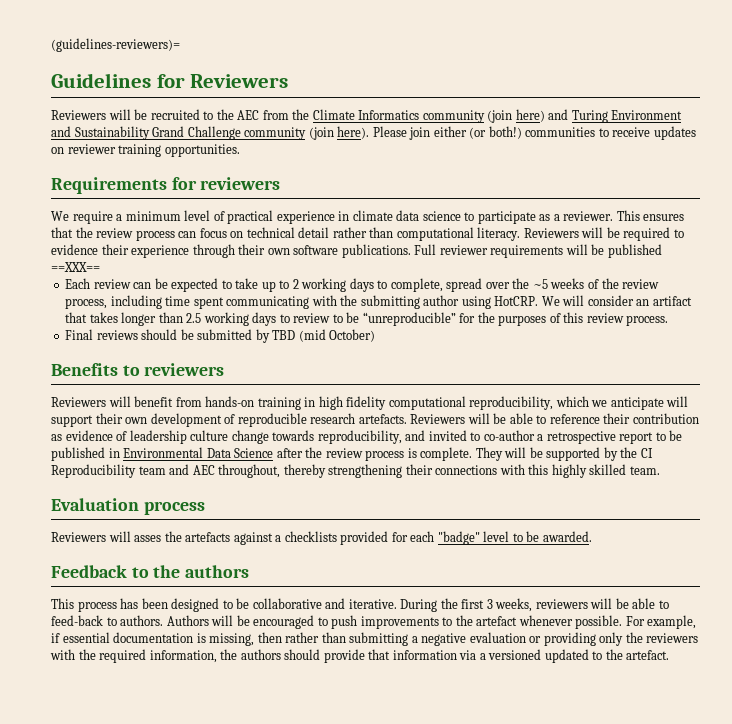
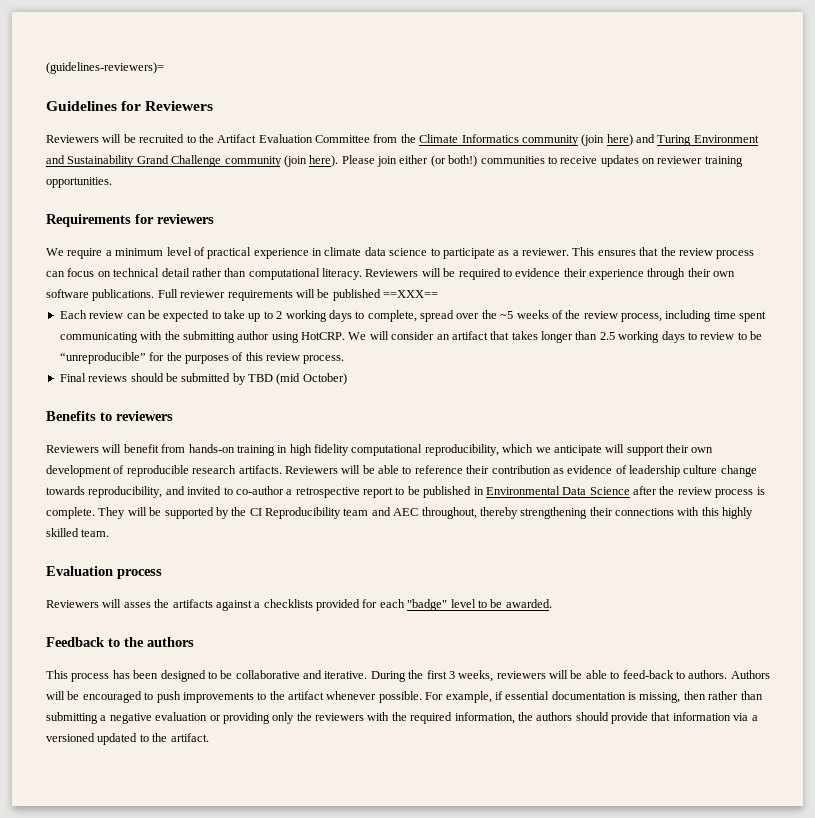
- Reviewers will be recruited to the AEC from the Climate Informatics community (join here) and Turing Environment and Sustainability Grand Challenge community (join here).
+ Reviewers will be recruited to the Artifact Evaluation Committee from the Climate Informatics community (join here) and Turing Environment and Sustainability Grand Challenge community (join here).
- Reviewers will benefit from hands-on training in high fidelity computational reproducibility, which we anticipate will support their own development of reproducible research artefacts.
+ Reviewers will benefit from hands-on training in high fidelity computational reproducibility, which we anticipate will support their own development of reproducible research artifacts.
- Reviewers will asses the artefacts against a checklists provided for each "badge" level to be awarded.
+ Reviewers will asses the artifacts against a checklists provided for each "badge" level to be awarded.
- Authors will be encouraged to push improvements to the artefact whenever possible.
+ Authors will be encouraged to push improvements to the artifact whenever possible.
- For example, if essential documentation is missing, then rather than submitting a negative evaluation or providing only the reviewers with the required information, the authors should provide that information via a versioned updated to the artefact.
+ For example, if essential documentation is missing, then rather than submitting a negative evaluation or providing only the reviewers with the required information, the authors should provide that information via a versioned updated to the artifact.

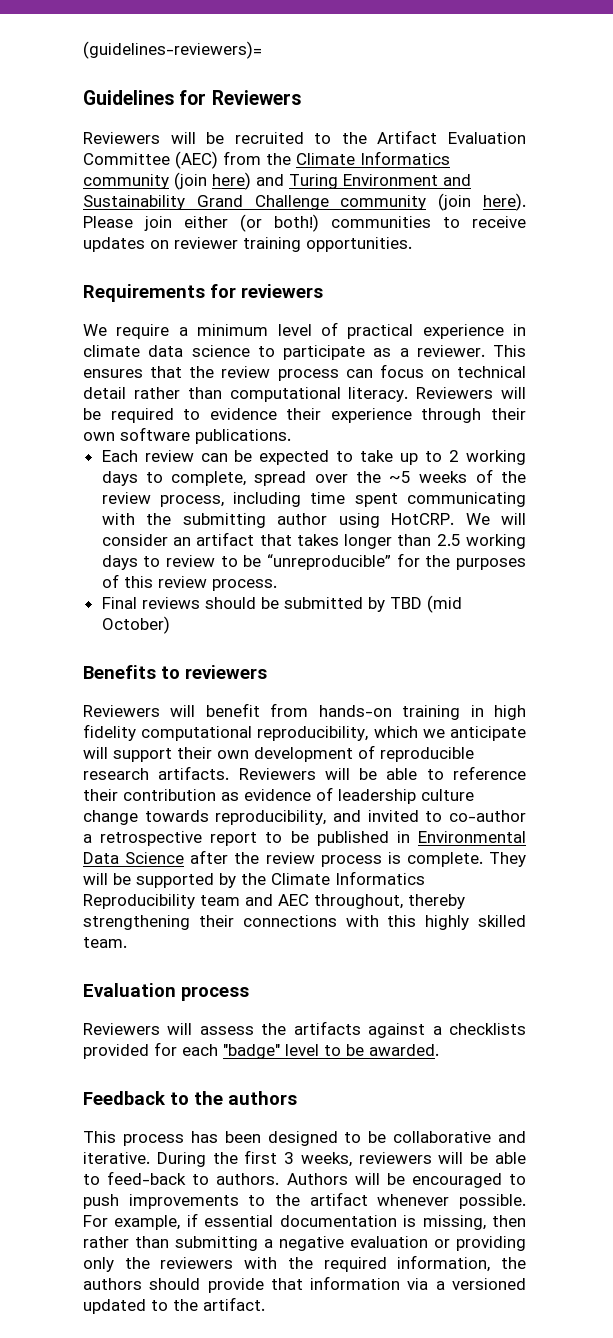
- Reviewers will be recruited to the Artifact Evaluation Committee from the Climate Informatics community (join here) and Turing Environment and Sustainability Grand Challenge community (join here).
+ Reviewers will be recruited to the Artifact Evaluation Committee (AEC) from the Climate Informatics community (join here) and Turing Environment and Sustainability Grand Challenge community (join here).
- Full reviewer requirements will be published ==XXX==
- They will be supported by the CI Reproducibility team and AEC throughout, thereby strengthening their connections with this highly skilled team.
+ They will be supported by the Climate Informatics Reproducibility team and AEC throughout, thereby strengthening their connections with this highly skilled team.
- Reviewers will asses the artifacts against a checklists provided for each "badge" level to be awarded.
+ Reviewers will assess the artifacts against a checklists provided for each "badge" level to be awarded.

